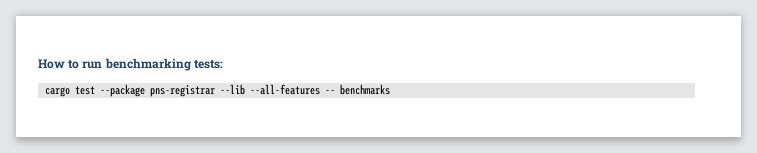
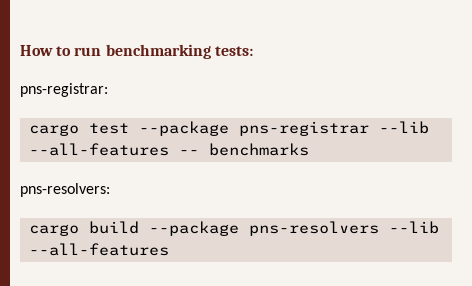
+ pns-registrar:
+ pns-resolvers:
+ cargo build --package pns-resolvers --lib --all-features

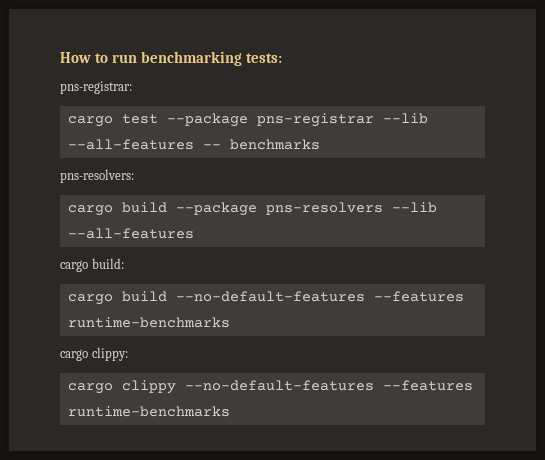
+ cargo build:
+ cargo build --no-default-features --features runtime-benchmarks
+ cargo clippy:
+ cargo clippy --no-default-features --features runtime-benchmarks

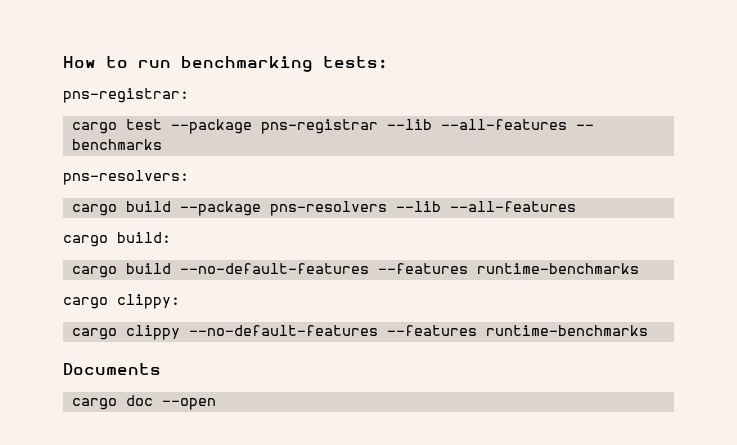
+ Documents
+ cargo doc --open

